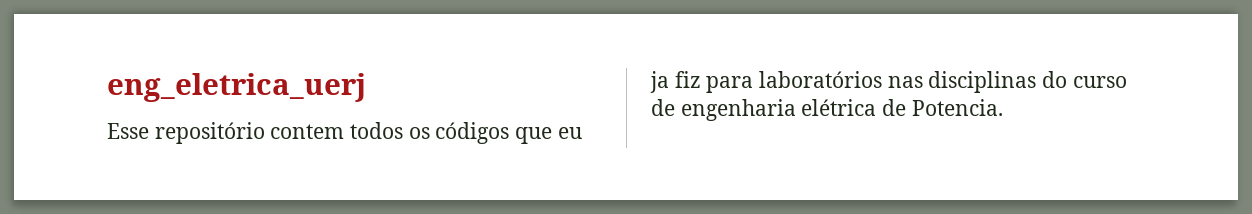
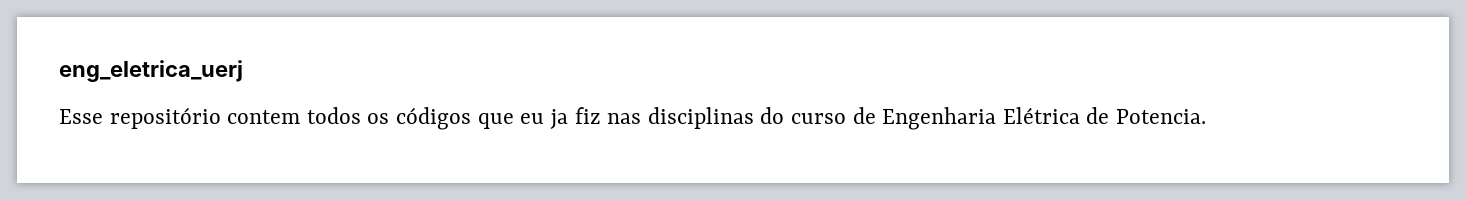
- Esse repositório contem todos os códigos que eu ja fiz para laboratórios nas disciplinas do curso de engenharia elétrica de Potencia.
+ Esse repositório contem todos os códigos que eu ja fiz nas disciplinas do curso de Engenharia Elétrica de Potencia.

